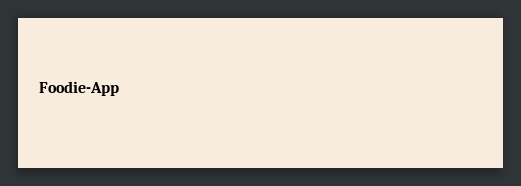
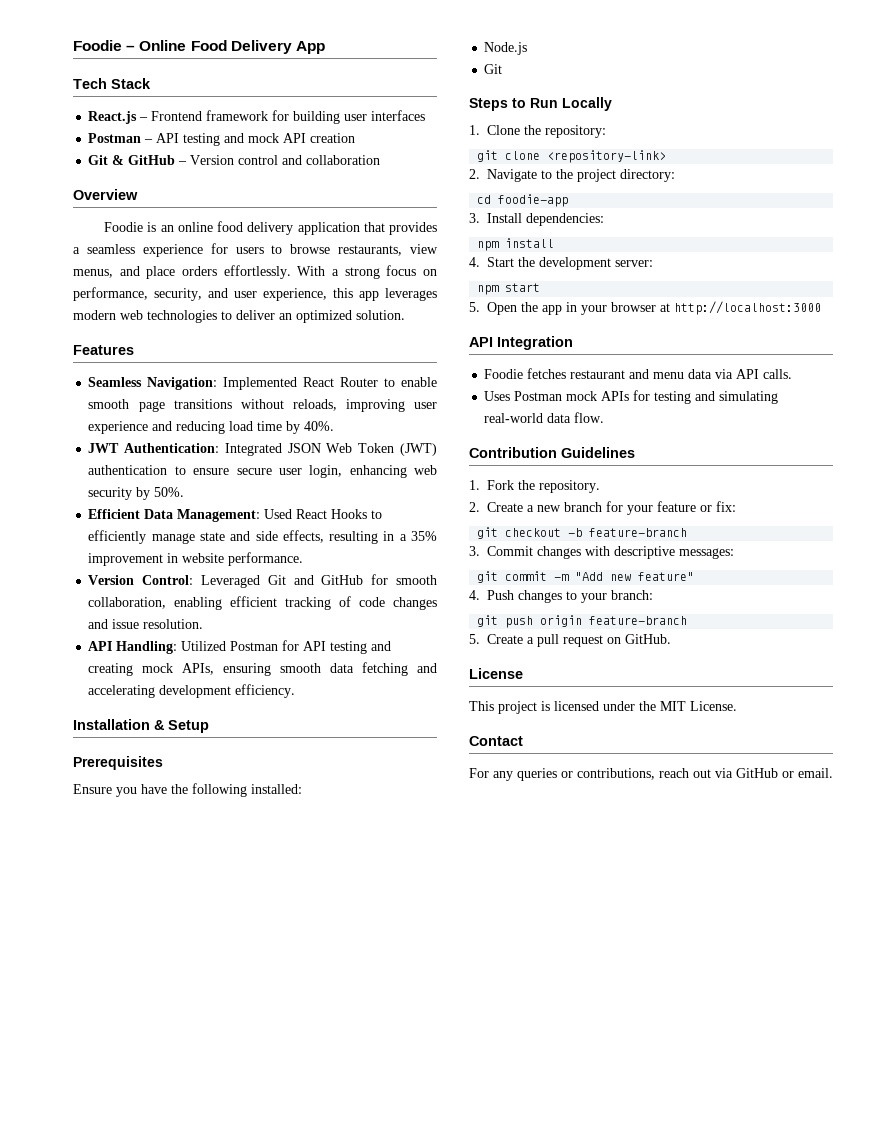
- Foodie-App
+ Foodie – Online Food Delivery App
+ Tech Stack
+ React.js – Frontend framework for building user interfaces
+ Postman – API testing and mock API creation
+ Git & GitHub – Version control and collaboration
+ Overview
+ Foodie is an online food delivery application that provides a seamless experience for users to browse restaurants, view menus, and place orders effortlessly. With a strong focus on performance, security, and user experience, this app leverages modern web technologies to deliver an optimized solution.
+ Features
+ Seamless Navigation: Implemented React Router to enable smooth page transitions without reloads, improving user experience and reducing load time by 40%.
+ JWT Authentication: Integrated JSON Web Token (JWT) authentication to ensure secure user login, enhancing web security by 50%.
+ Efficient Data Management: Used React Hooks to efficiently manage state and side effects, resulting in a 35% improvement in website performance.
+ Version Control: Leveraged Git and GitHub for smooth collaboration, enabling efficient tracking of code changes and issue resolution.
+ API Handling: Utilized Postman for API testing and creating mock APIs, ensuring smooth data fetching and accelerating development efficiency.
+ Installation & Setup
+ Prerequisites
+ Ensure you have the following installed:
+ Node.js
+ Git
+ Steps to Run Locally
+ 1. Clone the repository:
+ git clone <repository-link>
+ 2. Navigate to the project directory:
+ cd foodie-app
+ 3. Install dependencies:
+ npm install
+ 4. Start the development server:
+ npm start
+ 5. Open the app in your browser at http://localhost:3000
+ API Integration
+ Foodie fetches restaurant and menu data via API calls.
+ Uses Postman mock APIs for testing and simulating real-world data flow.
+ Contribution Guidelines
+ 1. Fork the repository.
+ 2. Create a new branch for your feature or fix:
+ git checkout -b feature-branch
+ 3. Commit changes with descriptive messages:
+ git commit -m "Add new feature"
+ 4. Push changes to your branch:
+ git push origin feature-branch
+ 5. Create a pull request on GitHub.
+ License
+ This project is licensed under the MIT License.
+ Contact
+ For any queries or contributions, reach out via GitHub or email.

